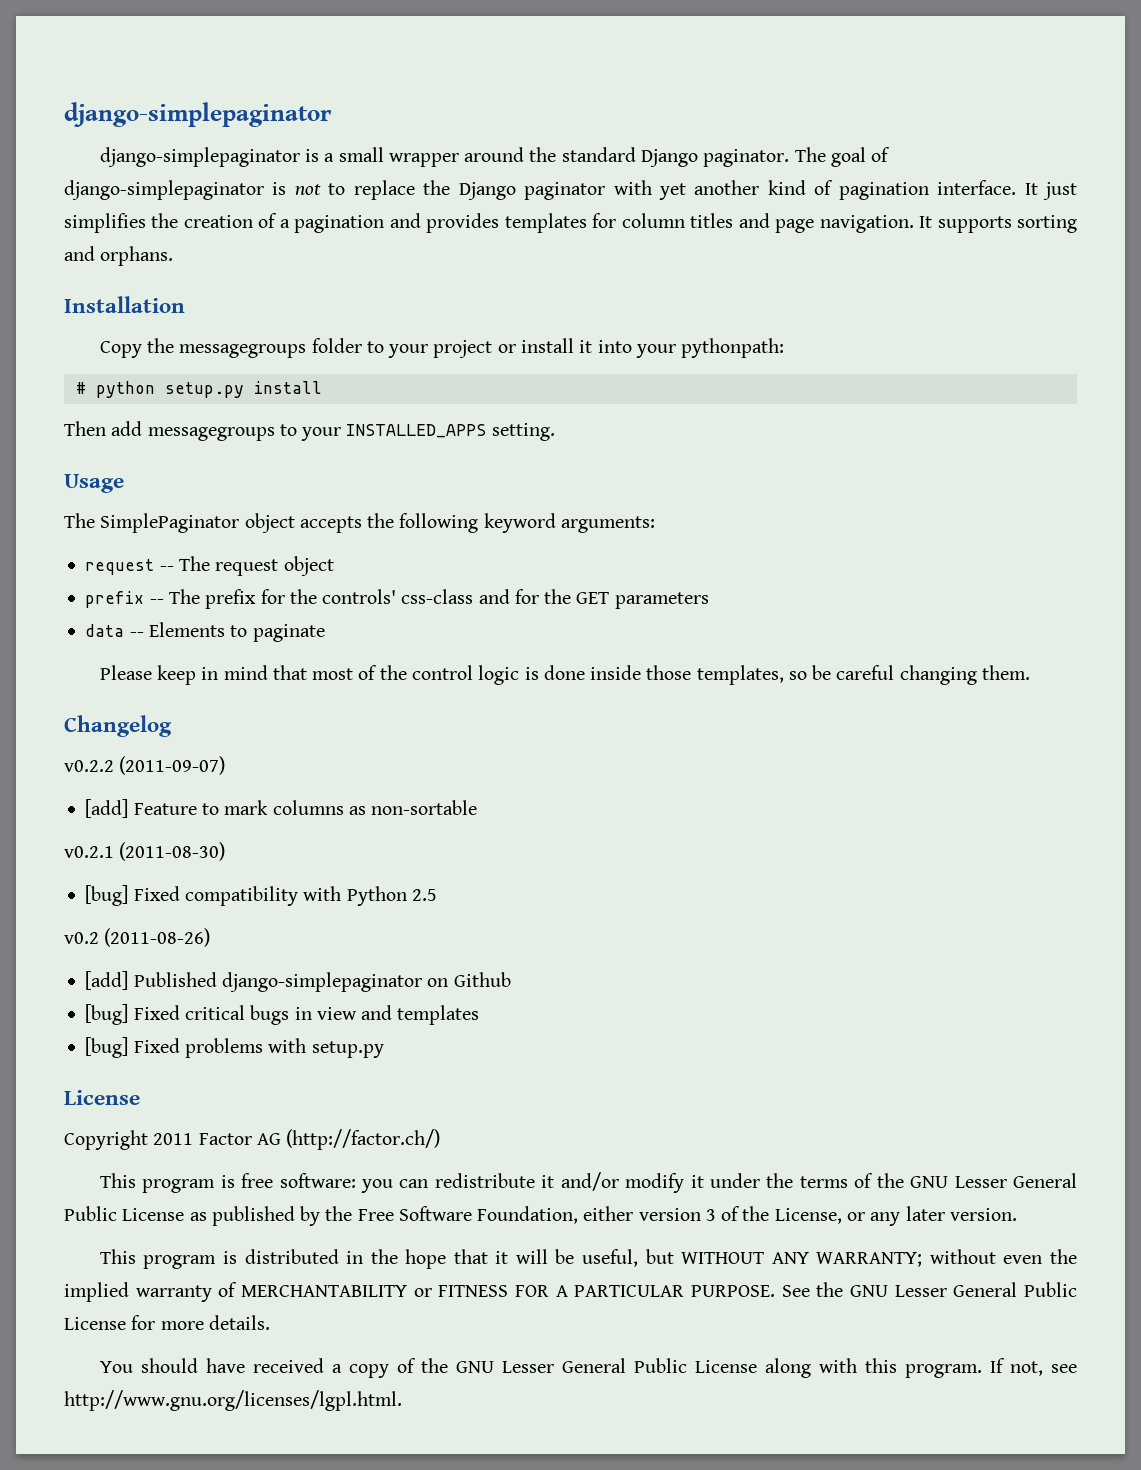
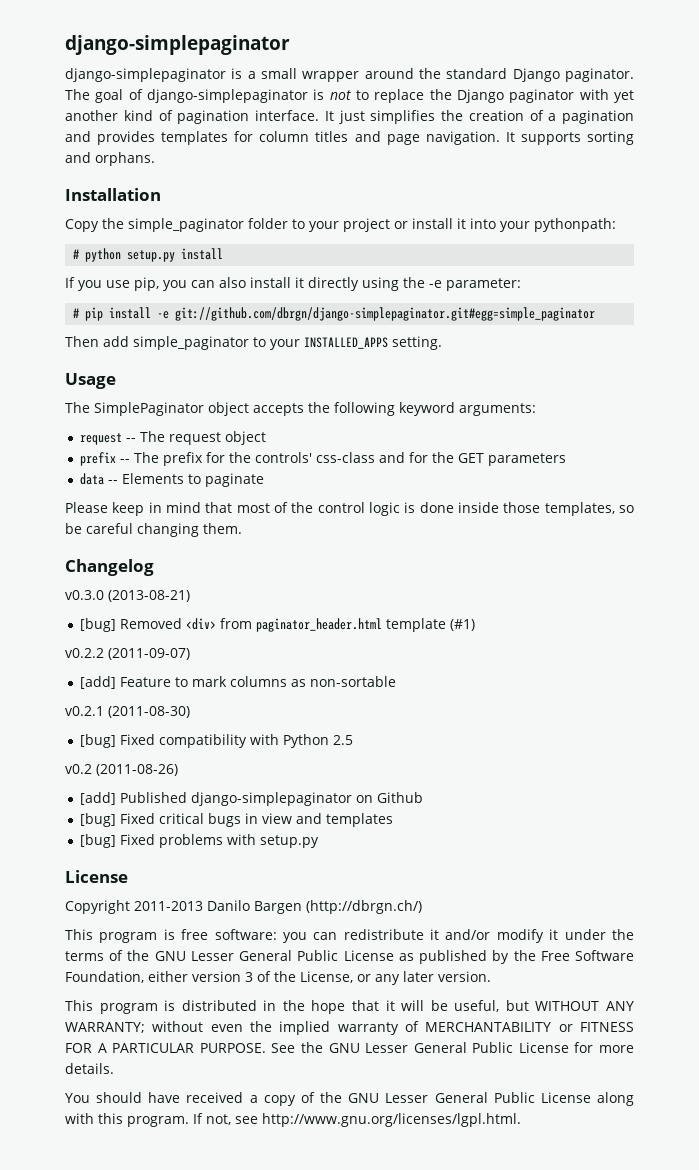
- Copy the messagegroups folder to your project or install it into your pythonpath:
+ Copy the simple_paginator folder to your project or install it into your pythonpath:
+ If you use pip, you can also install it directly using the -e parameter:
+ # pip install -e git://github.com/dbrgn/django-simplepaginator.git#egg=simple_paginator
- Then add messagegroups to your INSTALLED_APPS setting.
+ Then add simple_paginator to your INSTALLED_APPS setting.
+ v0.3.0 (2013-08-21)
+ [bug] Removed <div> from paginator_header.html template (#1)
- Copyright 2011 Factor AG (http://factor.ch/)
+ Copyright 2011-2013 Danilo Bargen (http://dbrgn.ch/)

